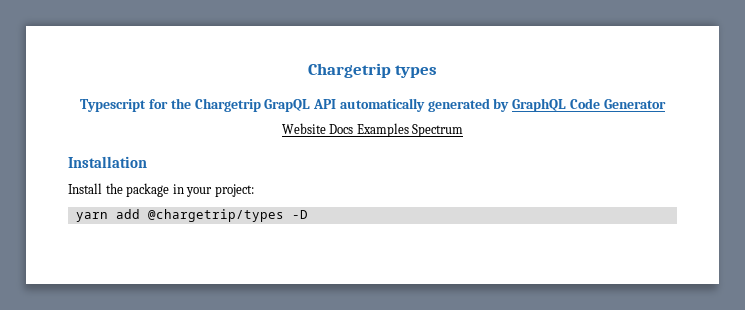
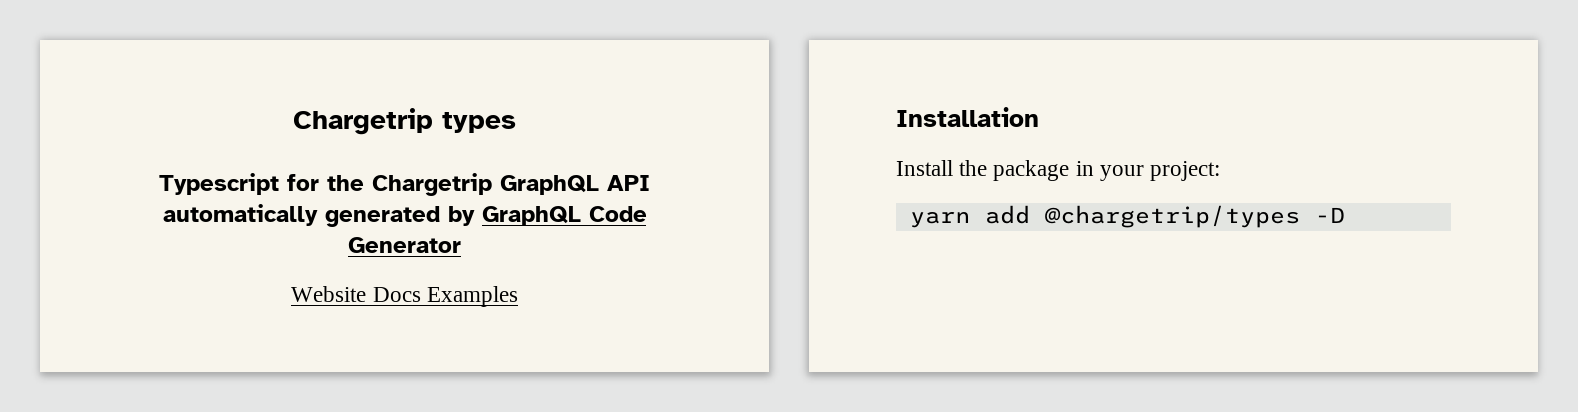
- Typescript for the Chargetrip GrapQL API automatically generated by GraphQL Code Generator
+ Typescript for the Chargetrip GraphQL API automatically generated by GraphQL Code Generator
- Website Docs Examples Spectrum
+ Website Docs Examples

